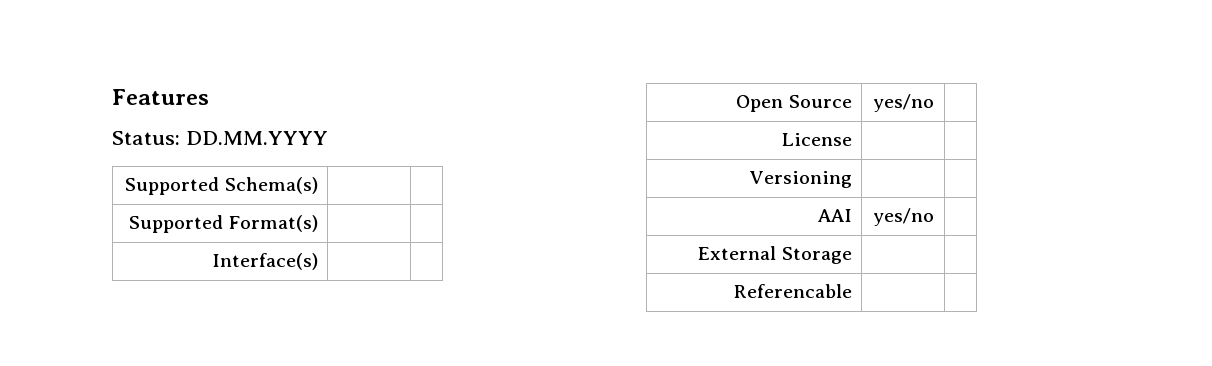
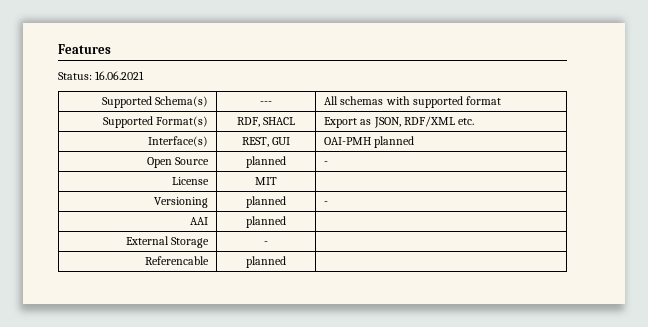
- Status: DD.MM.YYYY
+ Status: 16.06.2021
- Supported Schema(s) | |
- Supported Format(s) | |
- Interface(s) | |
+ Supported Schema(s) | --- | All schemas with supported format
+ Supported Format(s) | RDF, SHACL | Export as JSON, RDF/XML etc.
+ Interface(s) | REST, GUI | OAI-PMH planned
- Open Source | yes/no |
+ Open Source | planned | -
- License | |
+ License | MIT |
- Versioning | |
+ Versioning | planned | -
- AAI | yes/no |
+ AAI | planned |
- External Storage | |
+ External Storage | - |
- Referencable | |
+ Referencable | planned |

